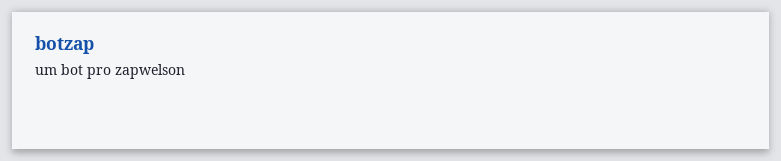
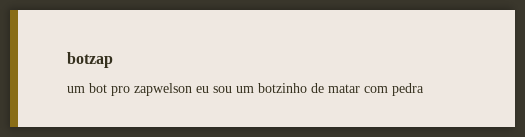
- um bot pro zapwelson
+ um bot pro zapwelson eu sou um botzinho de matar com pedra

